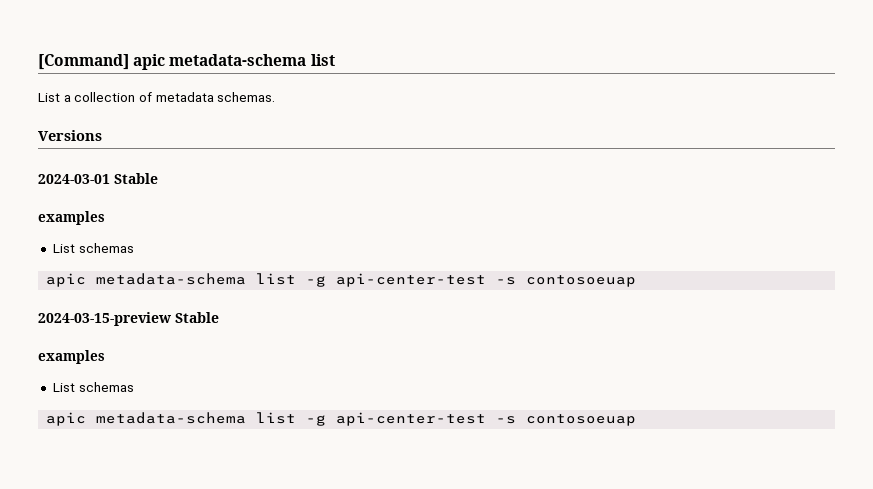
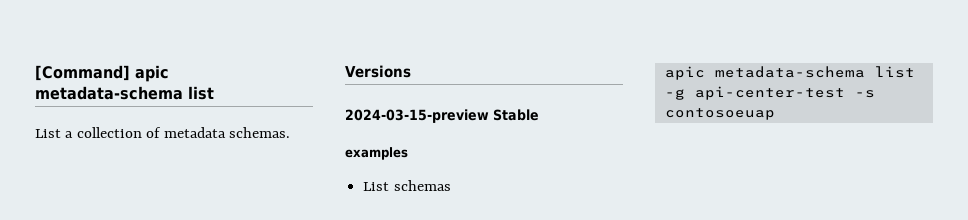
- 2024-03-01 Stable
- examples
- List schemas
- apic metadata-schema list -g api-center-test -s contosoeuap

